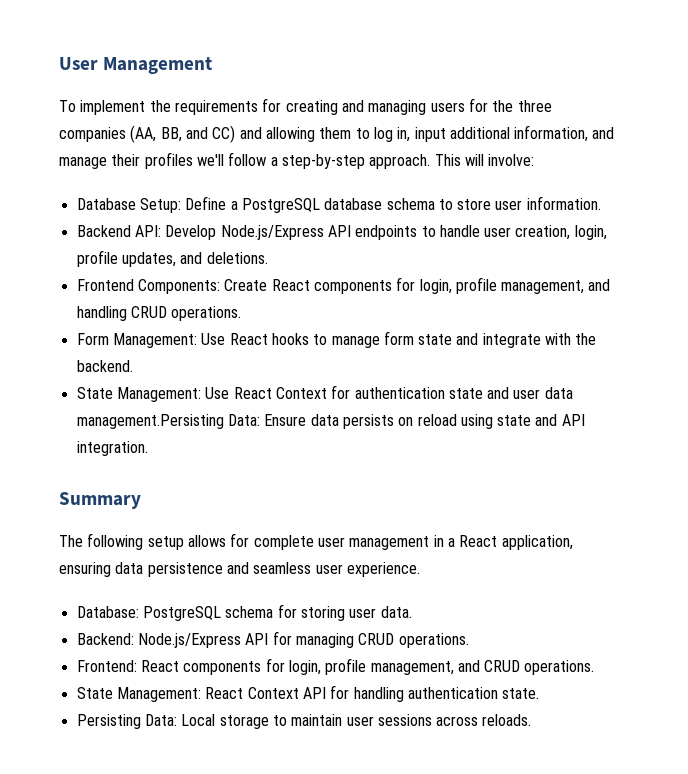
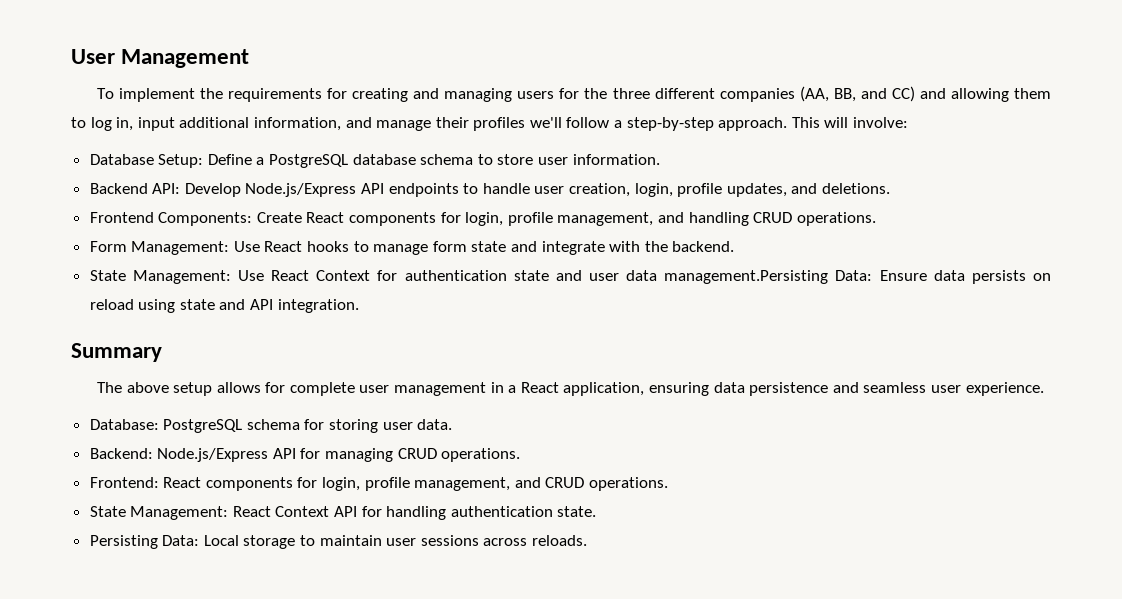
- To implement the requirements for creating and managing users for the three companies (AA, BB, and CC) and allowing them to log in, input additional information, and manage their profiles we'll follow a step-by-step approach.
+ To implement the requirements for creating and managing users for the three different companies (AA, BB, and CC) and allowing them to log in, input additional information, and manage their profiles we'll follow a step-by-step approach.
- The following setup allows for complete user management in a React application, ensuring data persistence and seamless user experience.
+ The above setup allows for complete user management in a React application, ensuring data persistence and seamless user experience.

